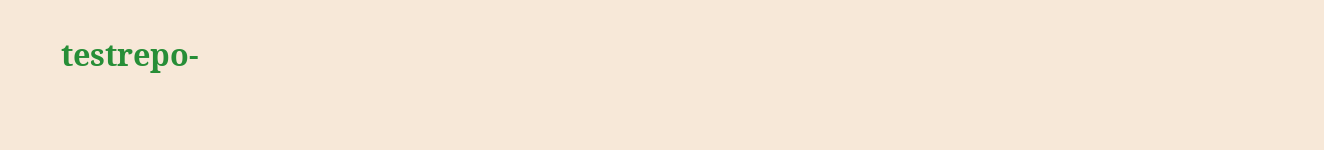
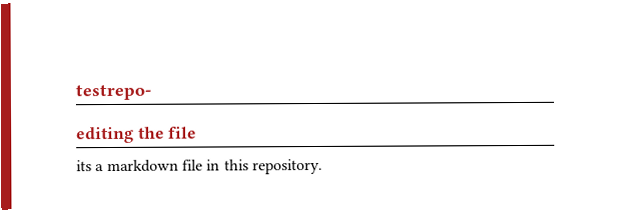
+ editing the file
+ its a markdown file in this repository.

